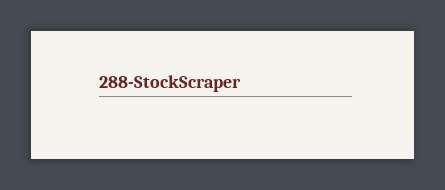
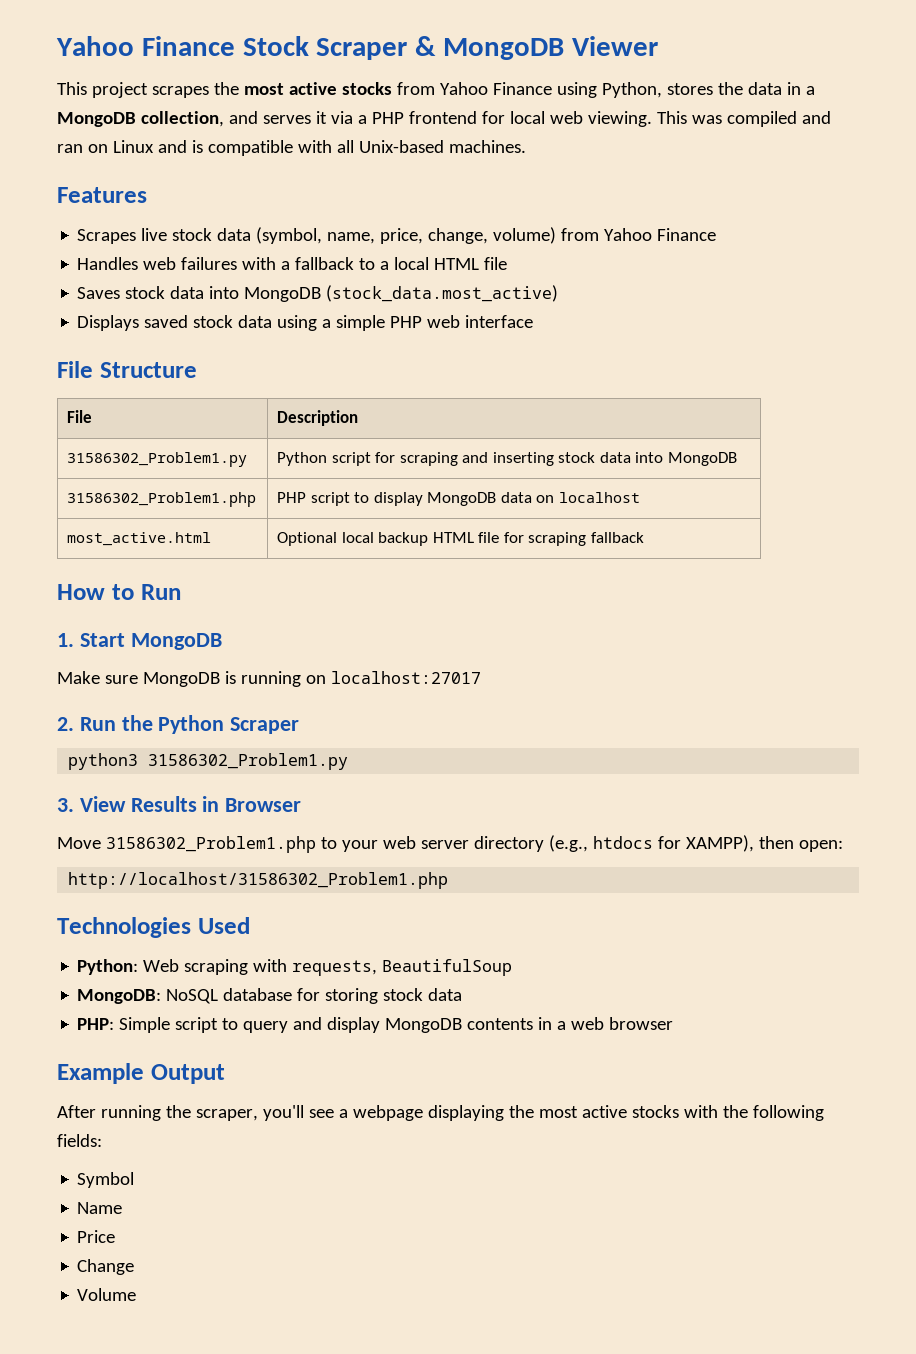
- 288-StockScraper
+ Yahoo Finance Stock Scraper & MongoDB Viewer
+ This project scrapes the most active stocks from Yahoo Finance using Python, stores the data in a MongoDB collection, and serves it via a PHP frontend for local web viewing. This was compiled and ran on Linux and is compatible with all Unix-based machines.
+ Features
+ Scrapes live stock data (symbol, name, price, change, volume) from Yahoo Finance
+ Handles web failures with a fallback to a local HTML file
+ Saves stock data into MongoDB (stock_data.most_active)
+ Displays saved stock data using a simple PHP web interface
+ File Structure
+ File | Description
+ 31586302_Problem1.py | Python script for scraping and inserting stock data into MongoDB
+ 31586302_Problem1.php | PHP script to display MongoDB data on localhost
+ most_active.html | Optional local backup HTML file for scraping fallback
+ How to Run
+ 1. Start MongoDB
+ Make sure MongoDB is running on localhost:27017
+ 2. Run the Python Scraper
+ python3 31586302_Problem1.py
+ 3. View Results in Browser
+ Move 31586302_Problem1.php to your web server directory (e.g., htdocs for XAMPP), then open:
+ http://localhost/31586302_Problem1.php
+ Technologies Used
+ Python: Web scraping with requests, BeautifulSoup
+ MongoDB: NoSQL database for storing stock data
+ PHP: Simple script to query and display MongoDB contents in a web browser
+ Example Output
+ After running the scraper, you'll see a webpage displaying the most active stocks with the following fields:
+ Symbol
+ Name
+ Price
+ Change
+ Volume

